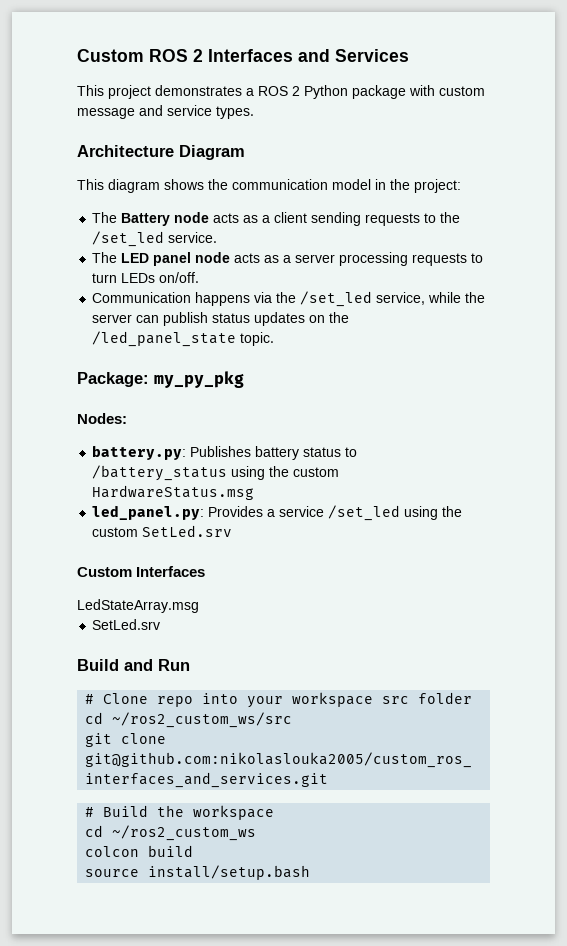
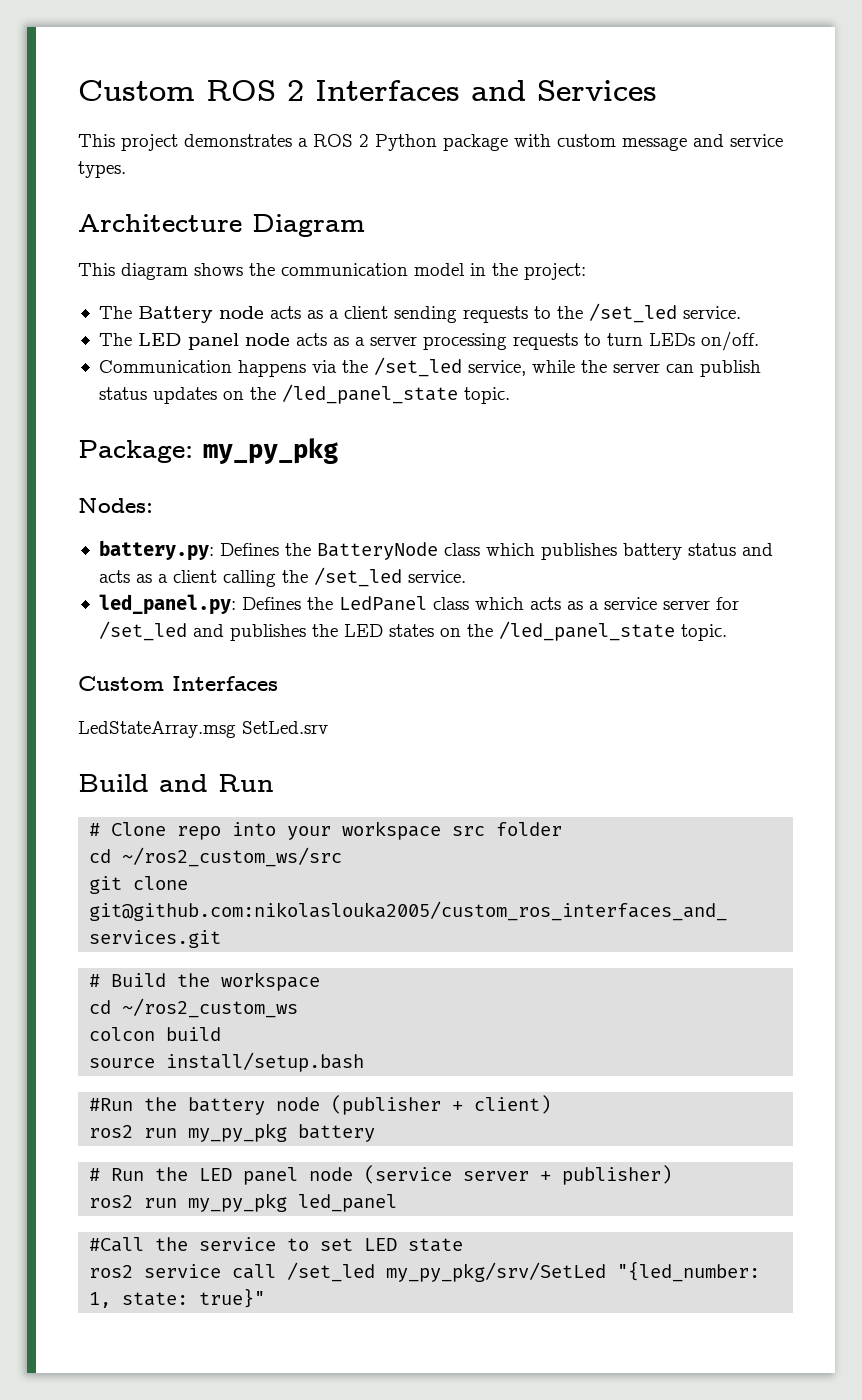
- battery.py: Publishes battery status to /battery_status using the custom HardwareStatus.msg
- led_panel.py: Provides a service /set_led using the custom SetLed.srv
+ battery.py: Defines the BatteryNode class which publishes battery status and acts as a client calling the /set_led service.
+ led_panel.py: Defines the LedPanel class which acts as a service server for /set_led and publishes the LED states on the /led_panel_state topic.
- LedStateArray.msg
- SetLed.srv
+ LedStateArray.msg SetLed.srv
+ #Run the battery node (publisher + client)
+ ros2 run my_py_pkg battery
+ # Run the LED panel node (service server + publisher)
+ ros2 run my_py_pkg led_panel
+ #Call the service to set LED state
+ ros2 service call /set_led my_py_pkg/srv/SetLed "{led_number: 1, state: true}"

